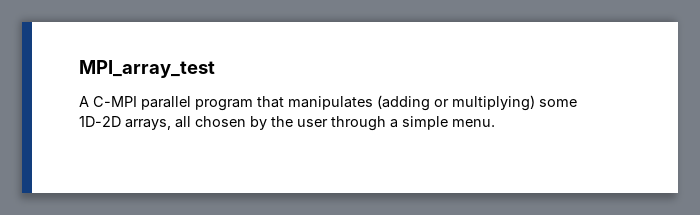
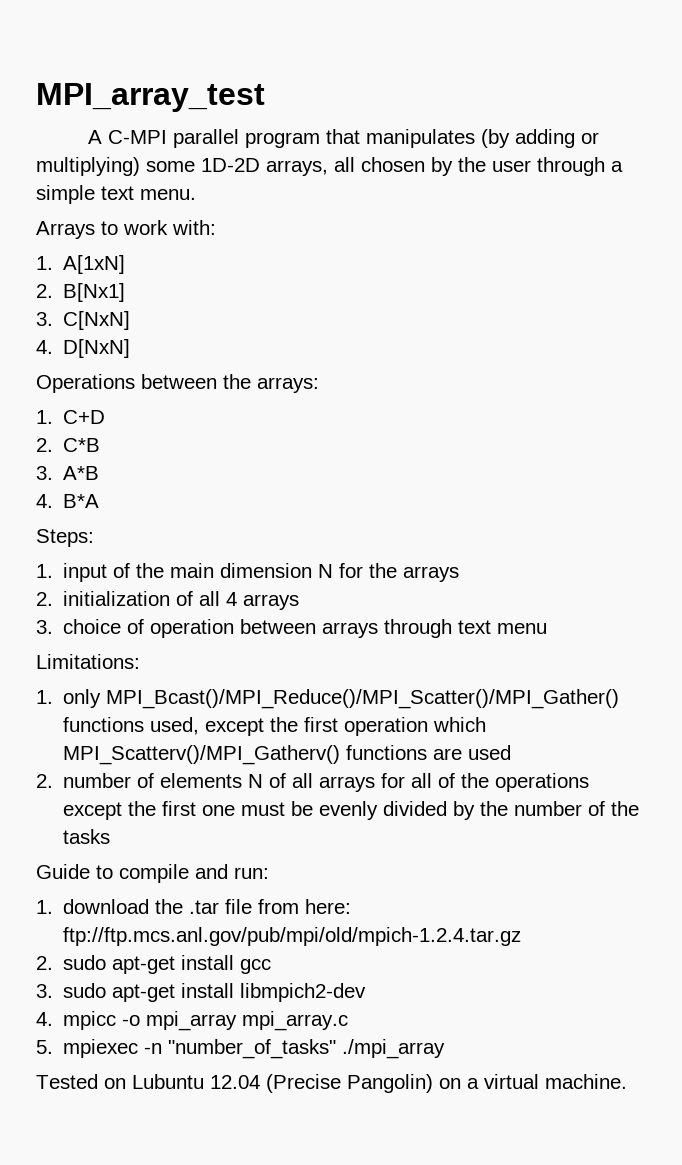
- A C-MPI parallel program that manipulates (adding or multiplying) some 1D-2D arrays, all chosen by the user through a simple menu.
+ A C-MPI parallel program that manipulates (by adding or multiplying) some 1D-2D arrays, all chosen by the user through a simple text menu.
+ Arrays to work with:
+ 1. A[1xN]
+ 2. B[Nx1]
+ 3. C[NxN]
+ 4. D[NxN]
+ Operations between the arrays:
+ 1. C+D
+ 2. C*B
+ 3. A*B
+ 4. B*A
+ Steps:
+ 1. input of the main dimension N for the arrays
+ 2. initialization of all 4 arrays
+ 3. choice of operation between arrays through text menu
+ Limitations:
+ 1. only MPI_Bcast()/MPI_Reduce()/MPI_Scatter()/MPI_Gather() functions used, except the first operation which MPI_Scatterv()/MPI_Gatherv() functions are used
+ 2. number of elements N of all arrays for all of the operations except the first one must be evenly divided by the number of the tasks
+ Guide to compile and run:
+ 1. download the .tar file from here: ftp://ftp.mcs.anl.gov/pub/mpi/old/mpich-1.2.4.tar.gz
+ 2. sudo apt-get install gcc
+ 3. sudo apt-get install libmpich2-dev
+ 4. mpicc -o mpi_array mpi_array.c
+ 5. mpiexec -n "number_of_tasks" ./mpi_array
+ Tested on Lubuntu 12.04 (Precise Pangolin) on a virtual machine.

